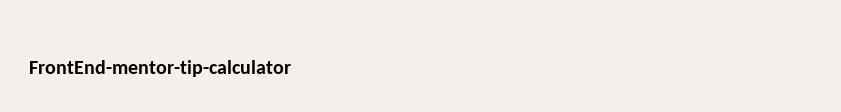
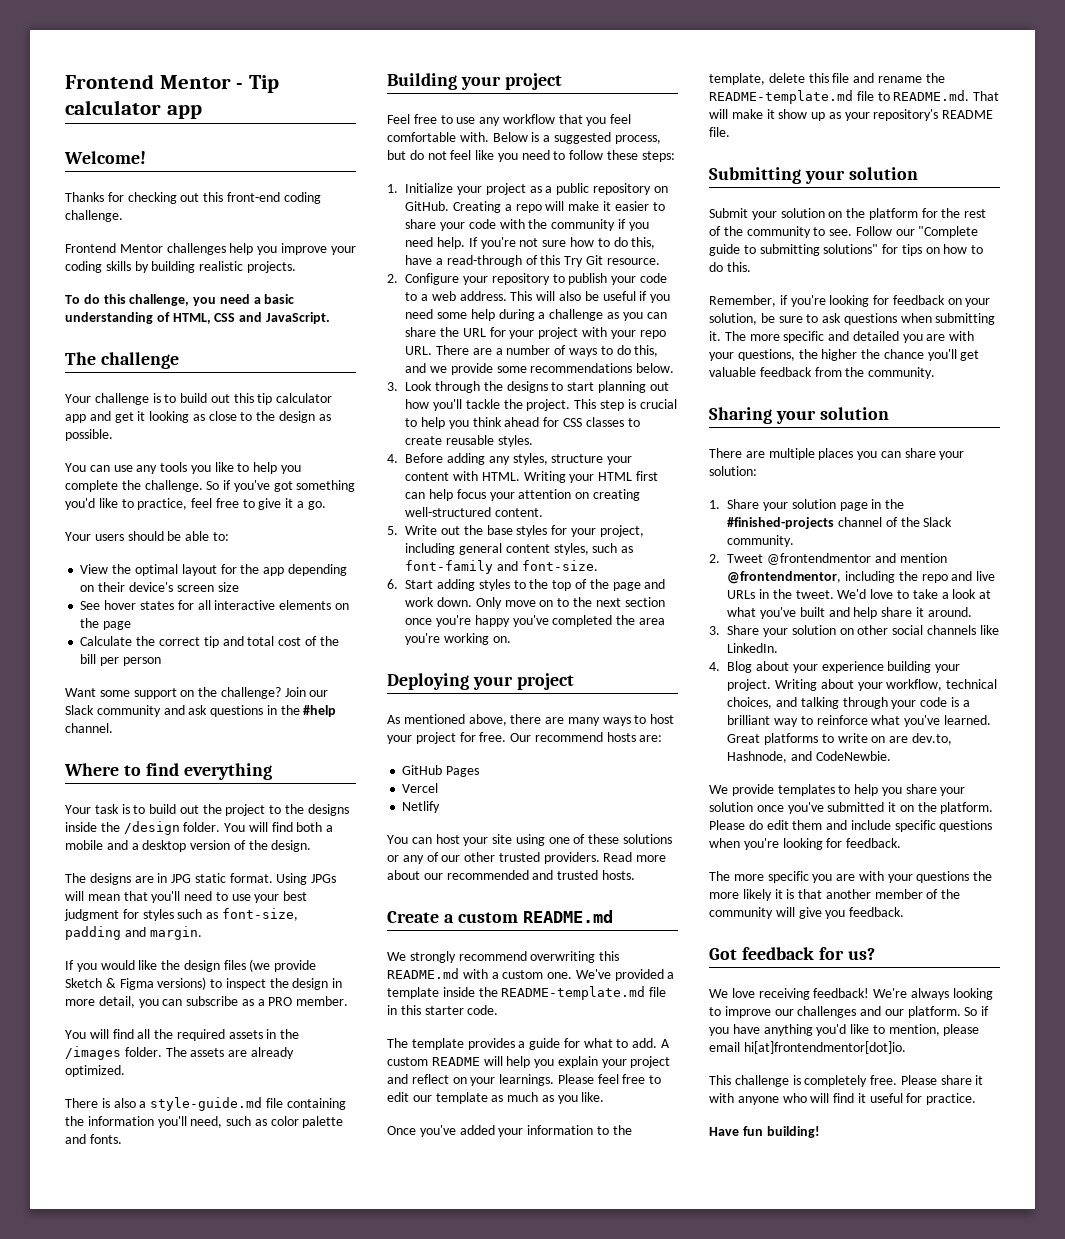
- FrontEnd-mentor-tip-calculator
+ Frontend Mentor - Tip calculator app
+ Welcome!
+ Thanks for checking out this front-end coding challenge.
+ Frontend Mentor challenges help you improve your coding skills by building realistic projects.
+ To do this challenge, you need a basic understanding of HTML, CSS and JavaScript.
+ The challenge
+ Your challenge is to build out this tip calculator app and get it looking as close to the design as possible.
+ You can use any tools you like to help you complete the challenge. So if you've got something you'd like to practice, feel free to give it a go.
+ Your users should be able to:
+ View the optimal layout for the app depending on their device's screen size
+ See hover states for all interactive elements on the page
+ Calculate the correct tip and total cost of the bill per person
+ Want some support on the challenge? Join our Slack community and ask questions in the #help channel.
+ Where to find everything
+ Your task is to build out the project to the designs inside the /design folder. You will find both a mobile and a desktop version of the design.
+ The designs are in JPG static format. Using JPGs will mean that you'll need to use your best judgment for styles such as font-size, padding and margin.
+ If you would like the design files (we provide Sketch & Figma versions) to inspect the design in more detail, you can subscribe as a PRO member.
+ You will find all the required assets in the /images folder. The assets are already optimized.
+ There is also a style-guide.md file containing the information you'll need, such as color palette and fonts.
+ Building your project
+ Feel free to use any workflow that you feel comfortable with. Below is a suggested process, but do not feel like you need to follow these steps:
+ 1. Initialize your project as a public repository on GitHub. Creating a repo will make it easier to share your code with the community if you need help. If you're not sure how to do this, have a read-through of this Try Git resource.
+ 2. Configure your repository to publish your code to a web address. This will also be useful if you need some help during a challenge as you can share the URL for your project with your repo URL. There are a number of ways to do this, and we provide some recommendations below.
+ 3. Look through the designs to start planning out how you'll tackle the project. This step is crucial to help you think ahead for CSS classes to create reusable styles.
+ 4. Before adding any styles, structure your content with HTML. Writing your HTML first can help focus your attention on creating well-structured content.
+ 5. Write out the base styles for your project, including general content styles, such as font-family and font-size.
+ 6. Start adding styles to the top of the page and work down. Only move on to the next section once you're happy you've completed the area you're working on.
+ Deploying your project
+ As mentioned above, there are many ways to host your project for free. Our recommend hosts are:
+ GitHub Pages
+ Vercel
+ Netlify
+ You can host your site using one of these solutions or any of our other trusted providers. Read more about our recommended and trusted hosts.
+ Create a custom README.md
+ We strongly recommend overwriting this README.md with a custom one. We've provided a template inside the README-template.md file in this starter code.
+ The template provides a guide for what to add. A custom README will help you explain your project and reflect on your learnings. Please feel free to edit our template as much as you like.
+ Once you've added your information to the template, delete this file and rename the README-template.md file to README.md. That will make it show up as your repository's README file.
+ Submitting your solution
+ Submit your solution on the platform for the rest of the community to see. Follow our "Complete guide to submitting solutions" for tips on how to do this.
+ Remember, if you're looking for feedback on your solution, be sure to ask questions when submitting it. The more specific and detailed you are with your questions, the higher the chance you'll get valuable feedback from the community.
+ Sharing your solution
+ There are multiple places you can share your solution:
+ 1. Share your solution page in the #finished-projects channel of the Slack community.
+ 2. Tweet @frontendmentor and mention @frontendmentor, including the repo and live URLs in the tweet. We'd love to take a look at what you've built and help share it around.
+ 3. Share your solution on other social channels like LinkedIn.
+ 4. Blog about your experience building your project. Writing about your workflow, technical choices, and talking through your code is a brilliant way to reinforce what you've learned. Great platforms to write on are dev.to, Hashnode, and CodeNewbie.
+ We provide templates to help you share your solution once you've submitted it on the platform. Please do edit them and include specific questions when you're looking for feedback.
+ The more specific you are with your questions the more likely it is that another member of the community will give you feedback.
+ Got feedback for us?
+ We love receiving feedback! We're always looking to improve our challenges and our platform. So if you have anything you'd like to mention, please email hi[at]frontendmentor[dot]io.
+ This challenge is completely free. Please share it with anyone who will find it useful for practice.
+ Have fun building!

